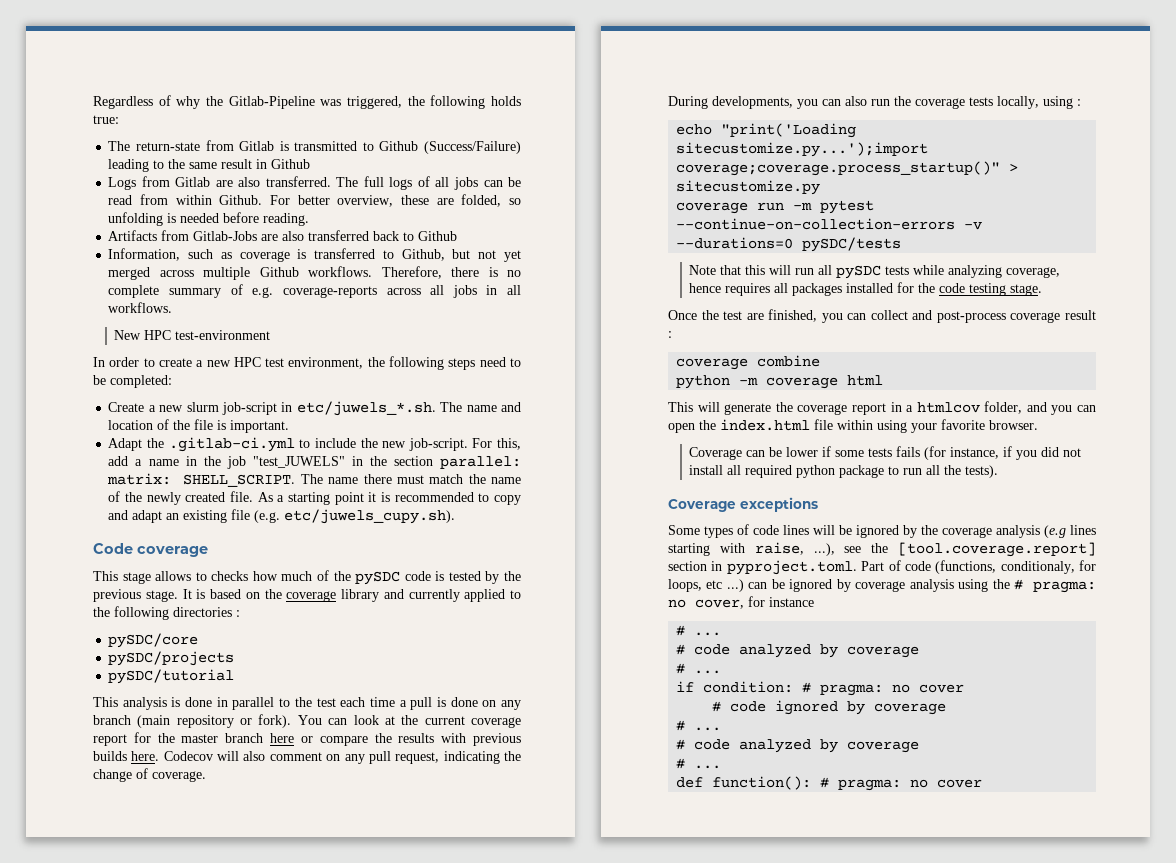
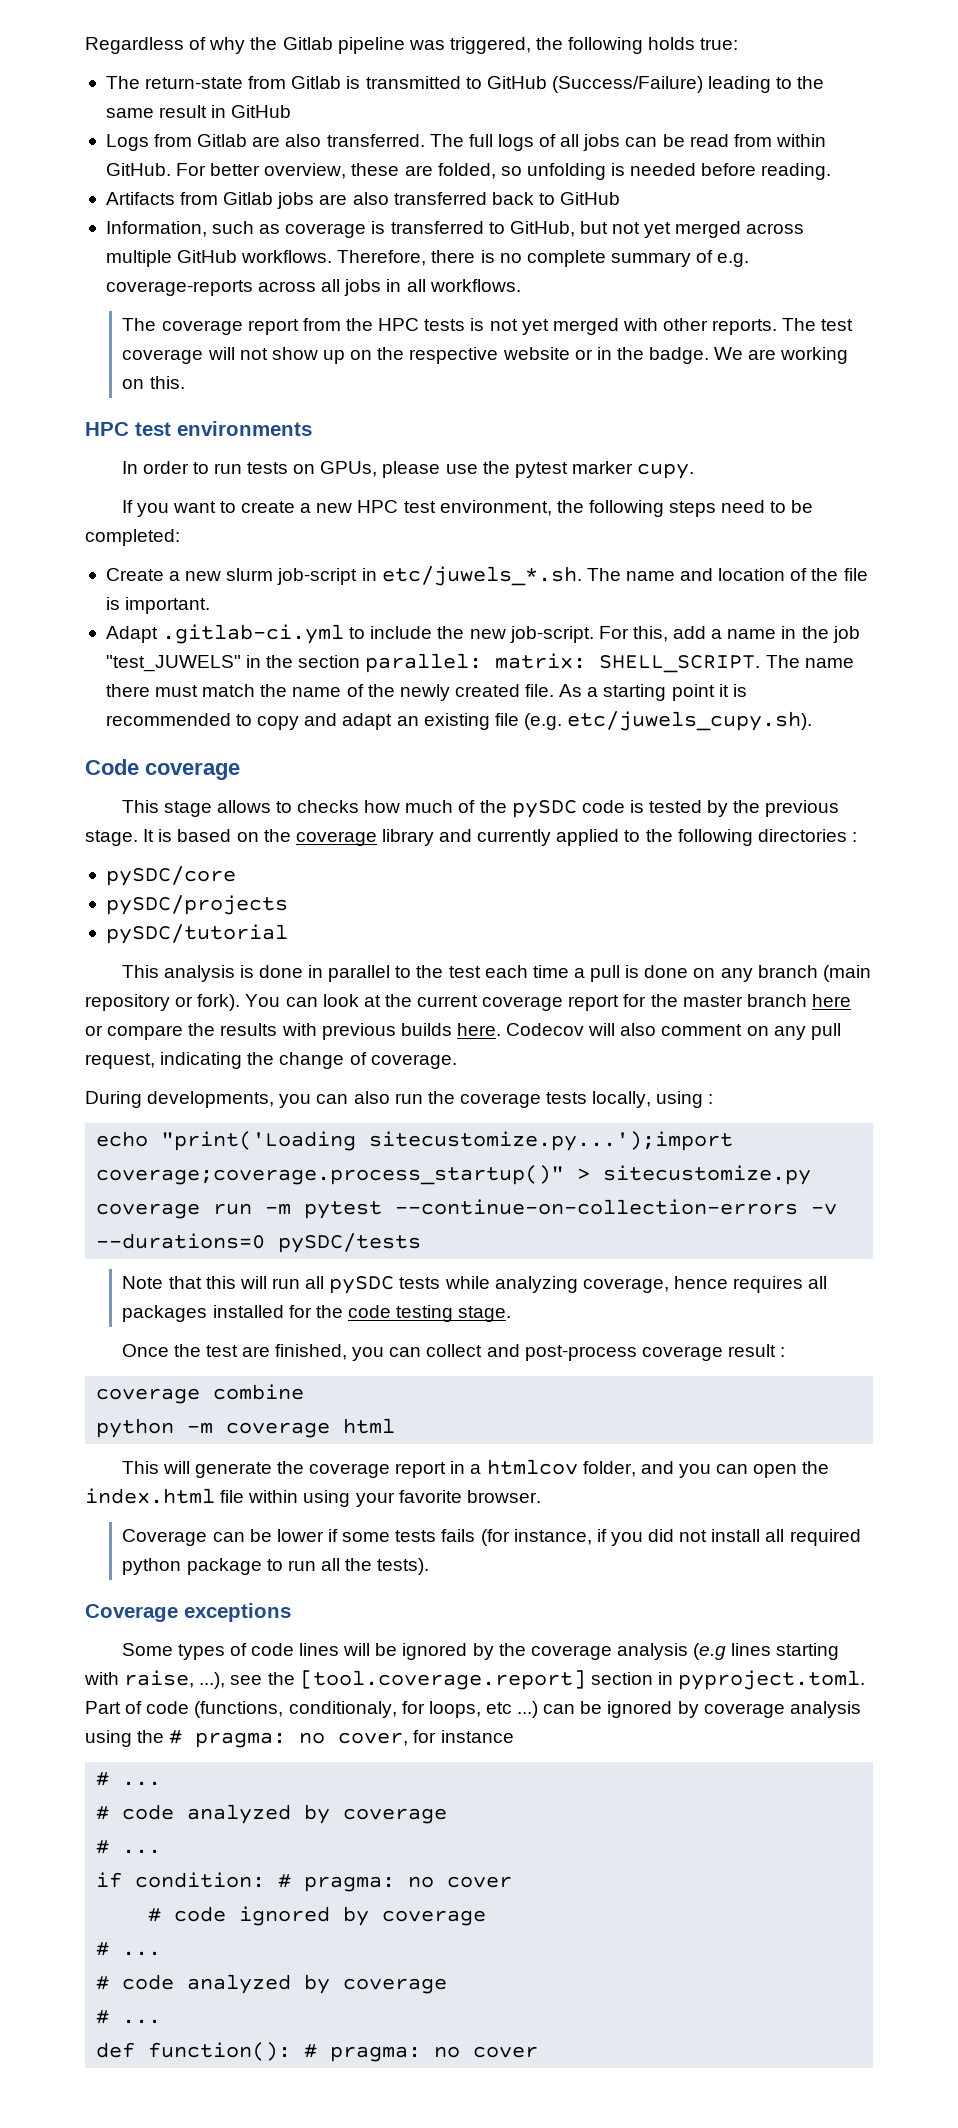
- Regardless of why the Gitlab-Pipeline was triggered, the following holds true:
+ Regardless of why the Gitlab pipeline was triggered, the following holds true:
- The return-state from Gitlab is transmitted to Github (Success/Failure) leading to the same result in Github
+ The return-state from Gitlab is transmitted to GitHub (Success/Failure) leading to the same result in GitHub
- The full logs of all jobs can be read from within Github.
+ The full logs of all jobs can be read from within GitHub.
- Artifacts from Gitlab-Jobs are also transferred back to Github
+ Artifacts from Gitlab jobs are also transferred back to GitHub
- Information, such as coverage is transferred to Github, but not yet merged across multiple Github workflows.
+ Information, such as coverage is transferred to GitHub, but not yet merged across multiple GitHub workflows.
- New HPC test-environment
- In order to create a new HPC test environment, the following steps need to be completed:
+ The coverage report from the HPC tests is not yet merged with other reports. The test coverage will not show up on the respective website or in the badge. We are working on this.
+ HPC test environments
+ In order to run tests on GPUs, please use the pytest marker cupy.
+ If you want to create a new HPC test environment, the following steps need to be completed:
- Adapt the .gitlab-ci.yml to include the new job-script.
+ Adapt .gitlab-ci.yml to include the new job-script.

